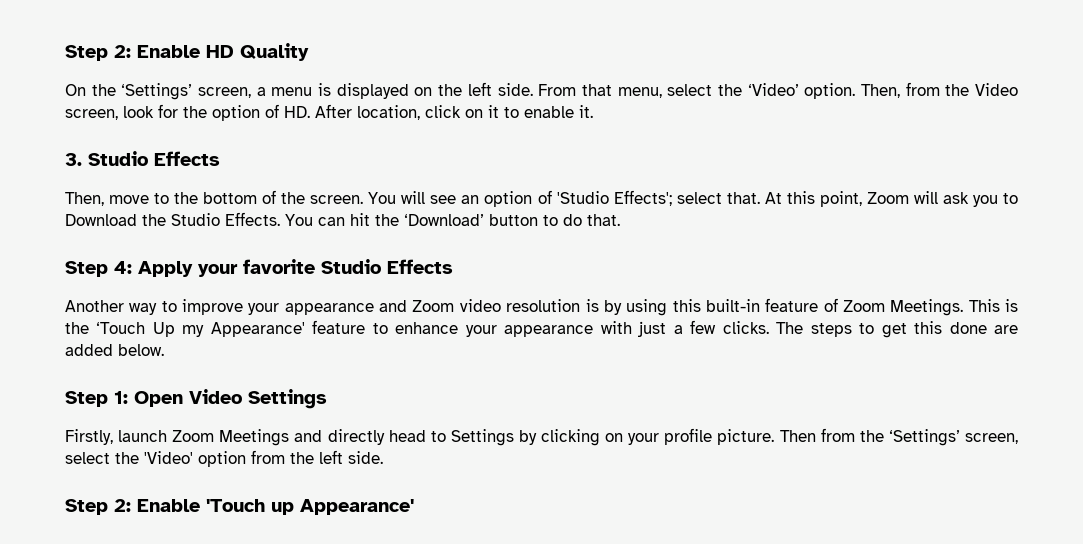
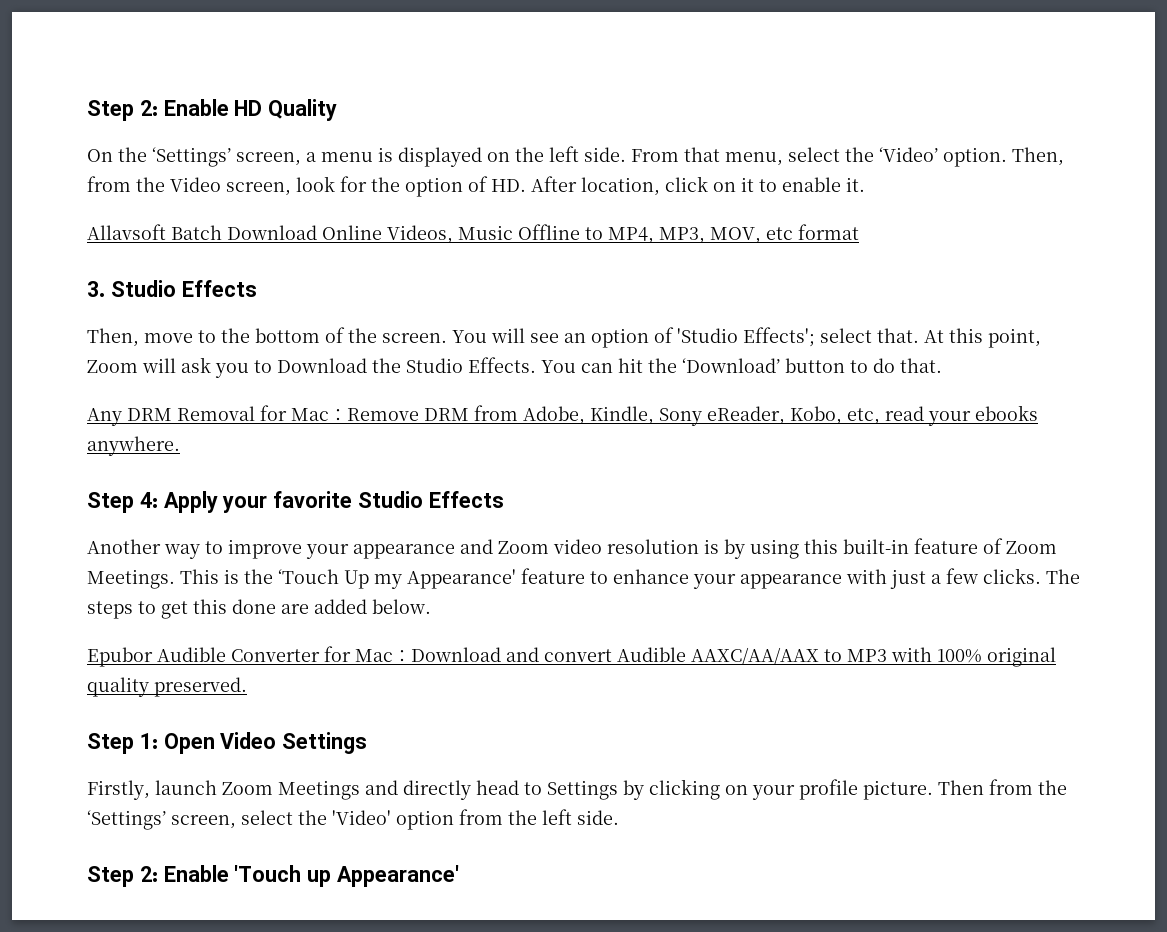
+ Allavsoft Batch Download Online Videos, Music Offline to MP4, MP3, MOV, etc format
+ Any DRM Removal for Mac：Remove DRM from Adobe, Kindle, Sony eReader, Kobo, etc, read your ebooks anywhere.
+ Epubor Audible Converter for Mac：Download and convert Audible AAXC/AA/AAX to MP3 with 100% original quality preserved.

